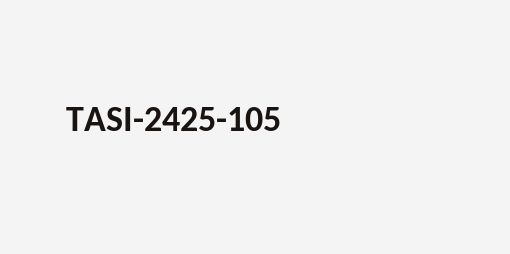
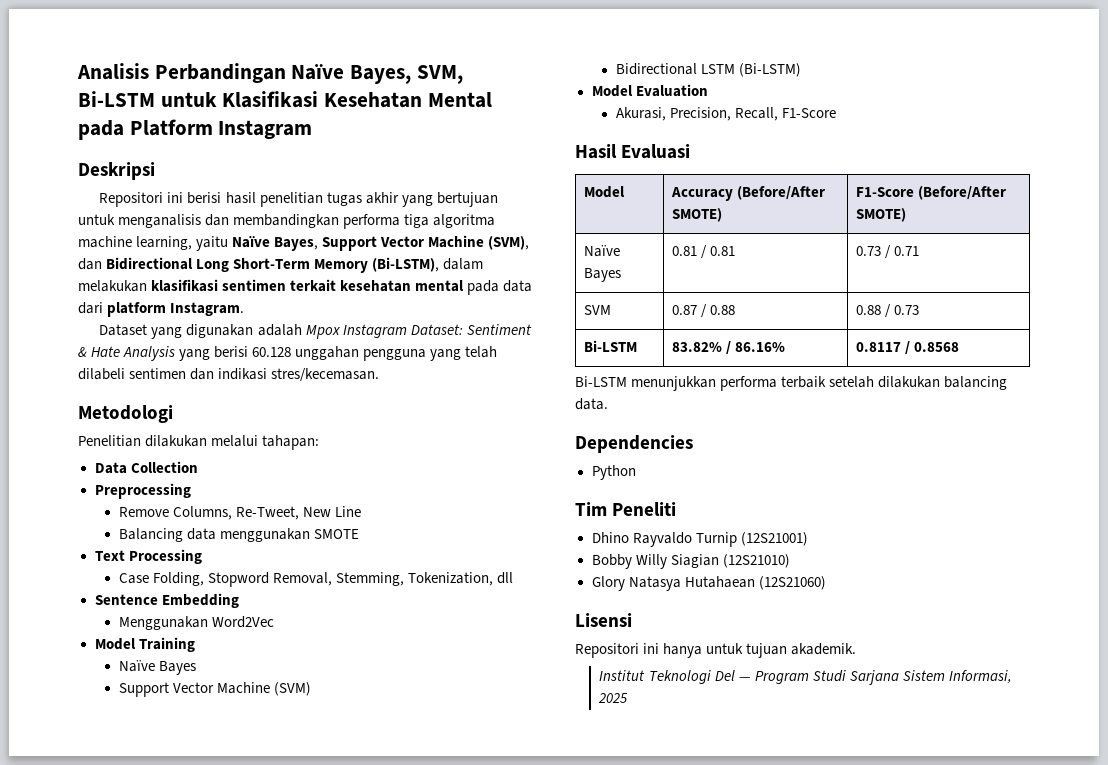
- TASI-2425-105
+ Analisis Perbandingan Naïve Bayes, SVM, Bi-LSTM untuk Klasifikasi Kesehatan Mental pada Platform Instagram
+ Deskripsi
+ Repositori ini berisi hasil penelitian tugas akhir yang bertujuan untuk menganalisis dan membandingkan performa tiga algoritma machine learning, yaitu Naïve Bayes, Support Vector Machine (SVM), dan Bidirectional Long Short-Term Memory (Bi-LSTM), dalam melakukan klasifikasi sentimen terkait kesehatan mental pada data dari platform Instagram.
+ Dataset yang digunakan adalah Mpox Instagram Dataset: Sentiment & Hate Analysis yang berisi 60.128 unggahan pengguna yang telah dilabeli sentimen dan indikasi stres/kecemasan.
+ Metodologi
+ Penelitian dilakukan melalui tahapan:
+ Data Collection
+ Preprocessing
+ Remove Columns, Re-Tweet, New Line
+ Balancing data menggunakan SMOTE
+ Text Processing
+ Case Folding, Stopword Removal, Stemming, Tokenization, dll
+ Sentence Embedding
+ Menggunakan Word2Vec
+ Model Training
+ Naïve Bayes
+ Support Vector Machine (SVM)
+ Bidirectional LSTM (Bi-LSTM)
+ Model Evaluation
+ Akurasi, Precision, Recall, F1-Score
+ Hasil Evaluasi
+ Model | Accuracy (Before/After SMOTE) | F1-Score (Before/After SMOTE)
+ Naïve Bayes | 0.81 / 0.81 | 0.73 / 0.71
+ SVM | 0.87 / 0.88 | 0.88 / 0.73
+ Bi-LSTM | 83.82% / 86.16% | 0.8117 / 0.8568
+ Bi-LSTM menunjukkan performa terbaik setelah dilakukan balancing data.
+ Dependencies
+ Python
+ Tim Peneliti
+ Dhino Rayvaldo Turnip (12S21001)
+ Bobby Willy Siagian (12S21010)
+ Glory Natasya Hutahaean (12S21060)
+ Lisensi
+ Repositori ini hanya untuk tujuan akademik.
+ Institut Teknologi Del — Program Studi Sarjana Sistem Informasi, 2025

